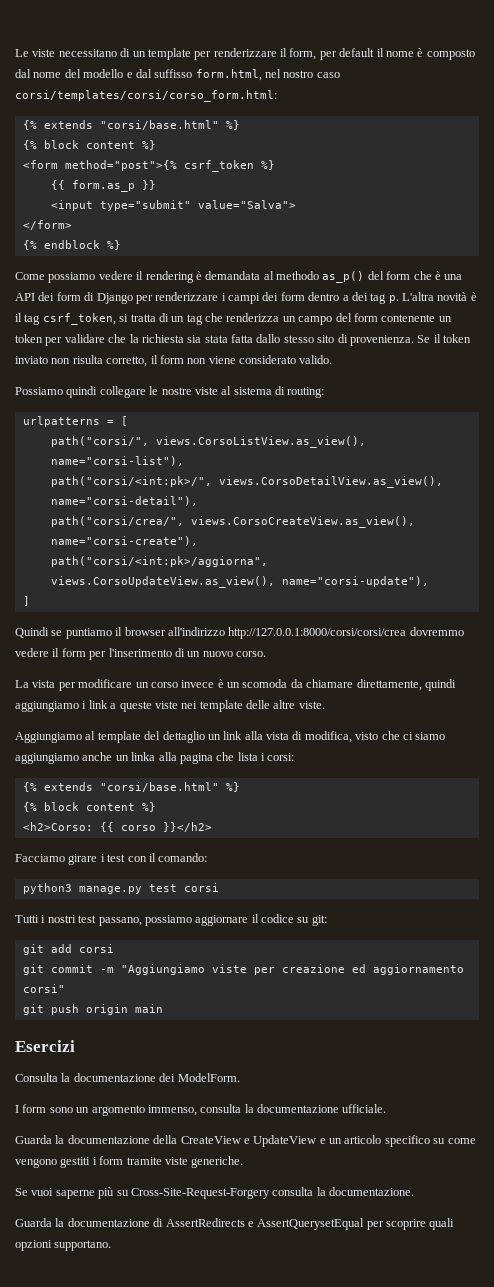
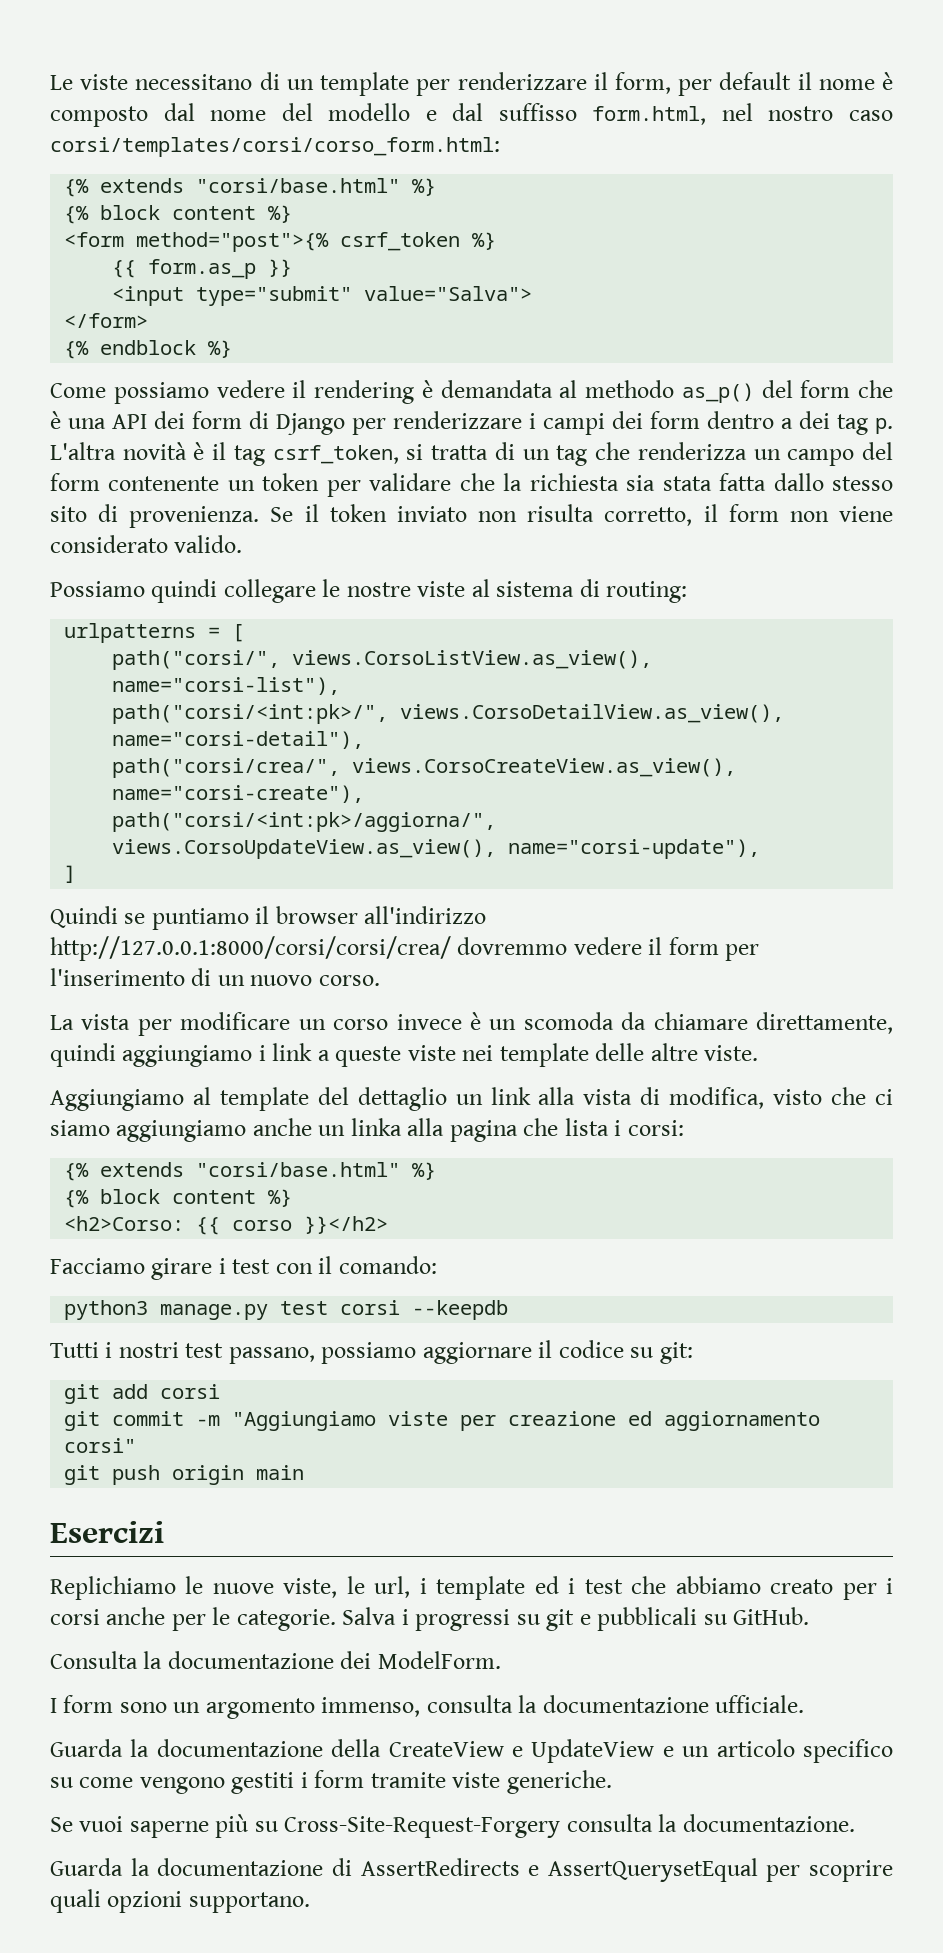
- path("corsi/<int:pk>/aggiorna", views.CorsoUpdateView.as_view(), name="corsi-update"),
+ path("corsi/<int:pk>/aggiorna/", views.CorsoUpdateView.as_view(), name="corsi-update"),
- Quindi se puntiamo il browser all'indirizzo http://127.0.0.1:8000/corsi/corsi/crea dovremmo vedere il form per l'inserimento di un nuovo corso.
+ Quindi se puntiamo il browser all'indirizzo http://127.0.0.1:8000/corsi/corsi/crea/ dovremmo vedere il form per l'inserimento di un nuovo corso.
- python3 manage.py test corsi
+ python3 manage.py test corsi --keepdb
+ Replichiamo le nuove viste, le url, i template ed i test che abbiamo creato per i corsi anche per le categorie. Salva i progressi su git e pubblicali su GitHub.

